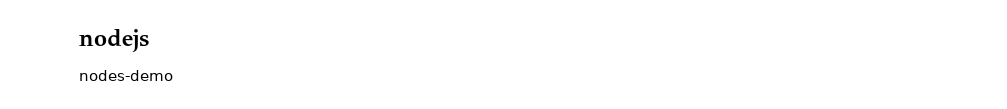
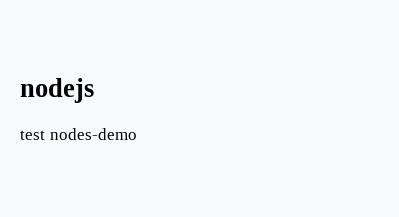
- nodes-demo
+ test nodes-demo

